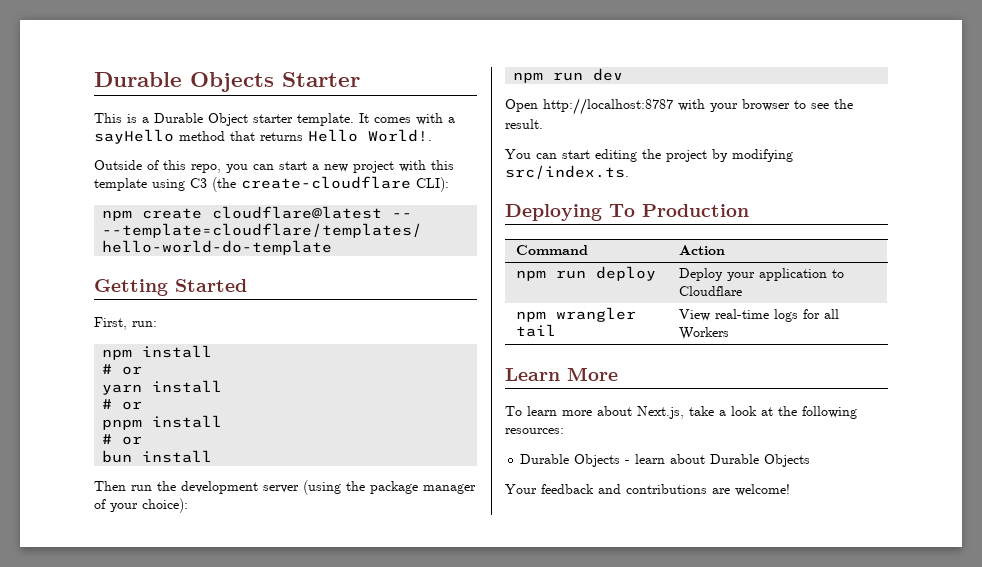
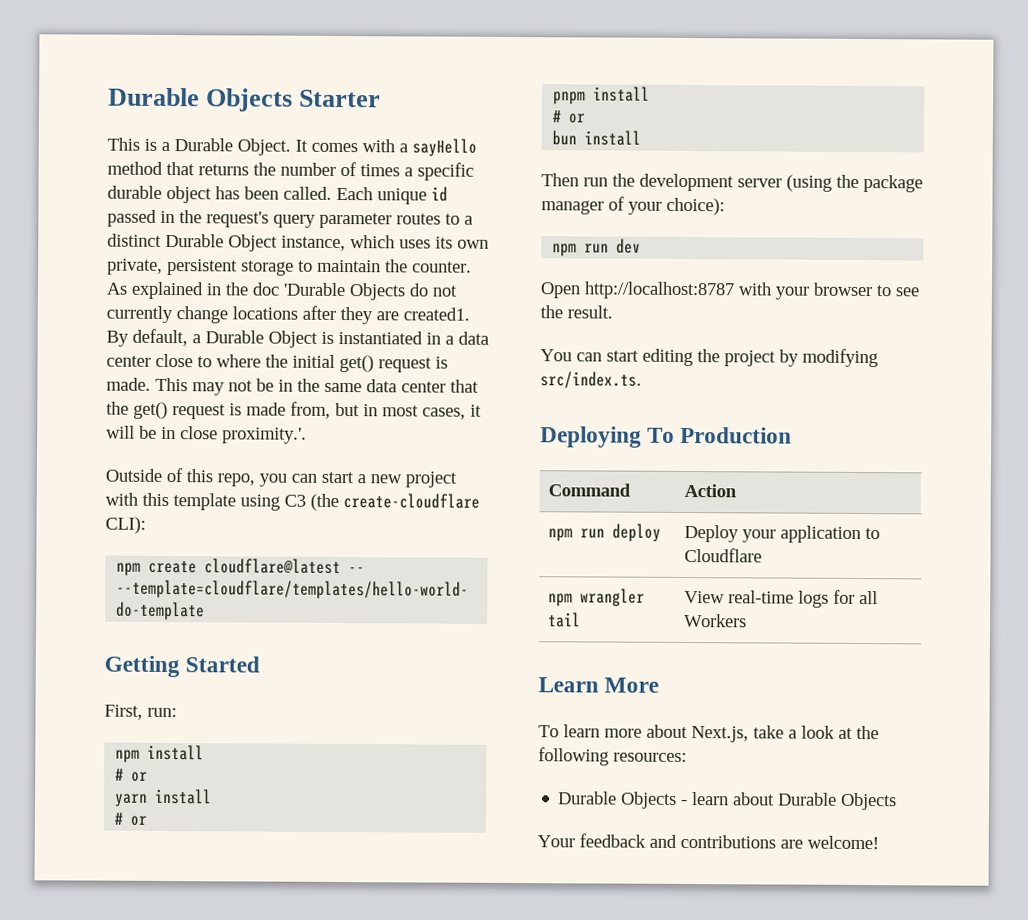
- This is a Durable Object starter template.
+ This is a Durable Object.
- It comes with a sayHello method that returns Hello World!.
+ It comes with a sayHello method that returns the number of times a specific durable object has been called. Each unique id passed in the request's query parameter routes to a distinct Durable Object instance, which uses its own private, persistent storage to maintain the counter. As explained in the doc 'Durable Objects do not currently change locations after they are created1. By default, a Durable Object is instantiated in a data center close to where the initial get() request is made. This may not be in the same data center that the get() request is made from, but in most cases, it will be in close proximity.'.

